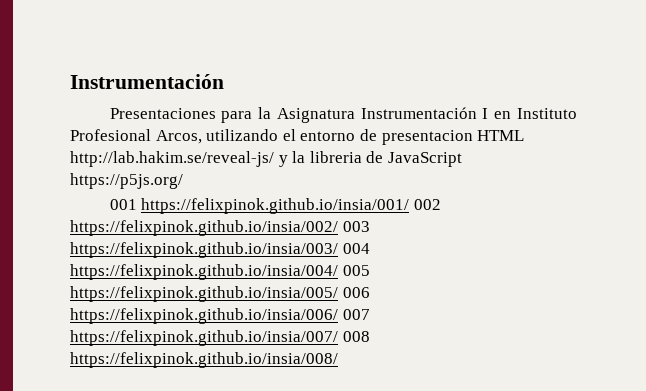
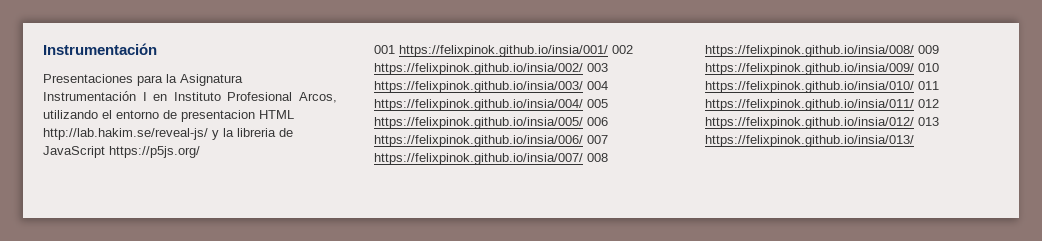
- 001 https://felixpinok.github.io/insia/001/ 002 https://felixpinok.github.io/insia/002/ 003 https://felixpinok.github.io/insia/003/ 004 https://felixpinok.github.io/insia/004/ 005 https://felixpinok.github.io/insia/005/ 006 https://felixpinok.github.io/insia/006/ 007 https://felixpinok.github.io/insia/007/ 008 https://felixpinok.github.io/insia/008/
+ 001 https://felixpinok.github.io/insia/001/ 002 https://felixpinok.github.io/insia/002/ 003 https://felixpinok.github.io/insia/003/ 004 https://felixpinok.github.io/insia/004/ 005 https://felixpinok.github.io/insia/005/ 006 https://felixpinok.github.io/insia/006/ 007 https://felixpinok.github.io/insia/007/ 008 https://felixpinok.github.io/insia/008/ 009 https://felixpinok.github.io/insia/009/ 010 https://felixpinok.github.io/insia/010/ 011 https://felixpinok.github.io/insia/011/ 012 https://felixpinok.github.io/insia/012/ 013 https://felixpinok.github.io/insia/013/

